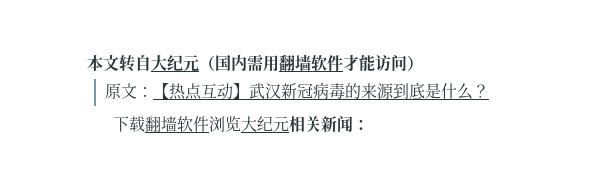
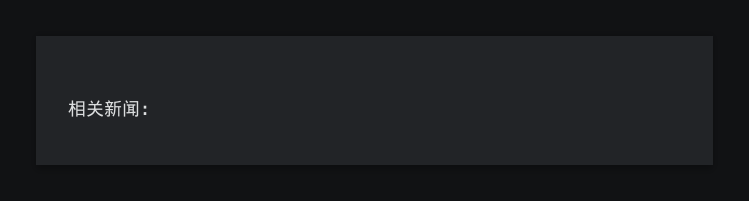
- 本文转自大纪元（国内需用翻墙软件才能访问）
- 原文：【热点互动】武汉新冠病毒的来源到底是什么？
- 下载翻墙软件浏览大纪元相关新闻：
+ 相关新闻：

